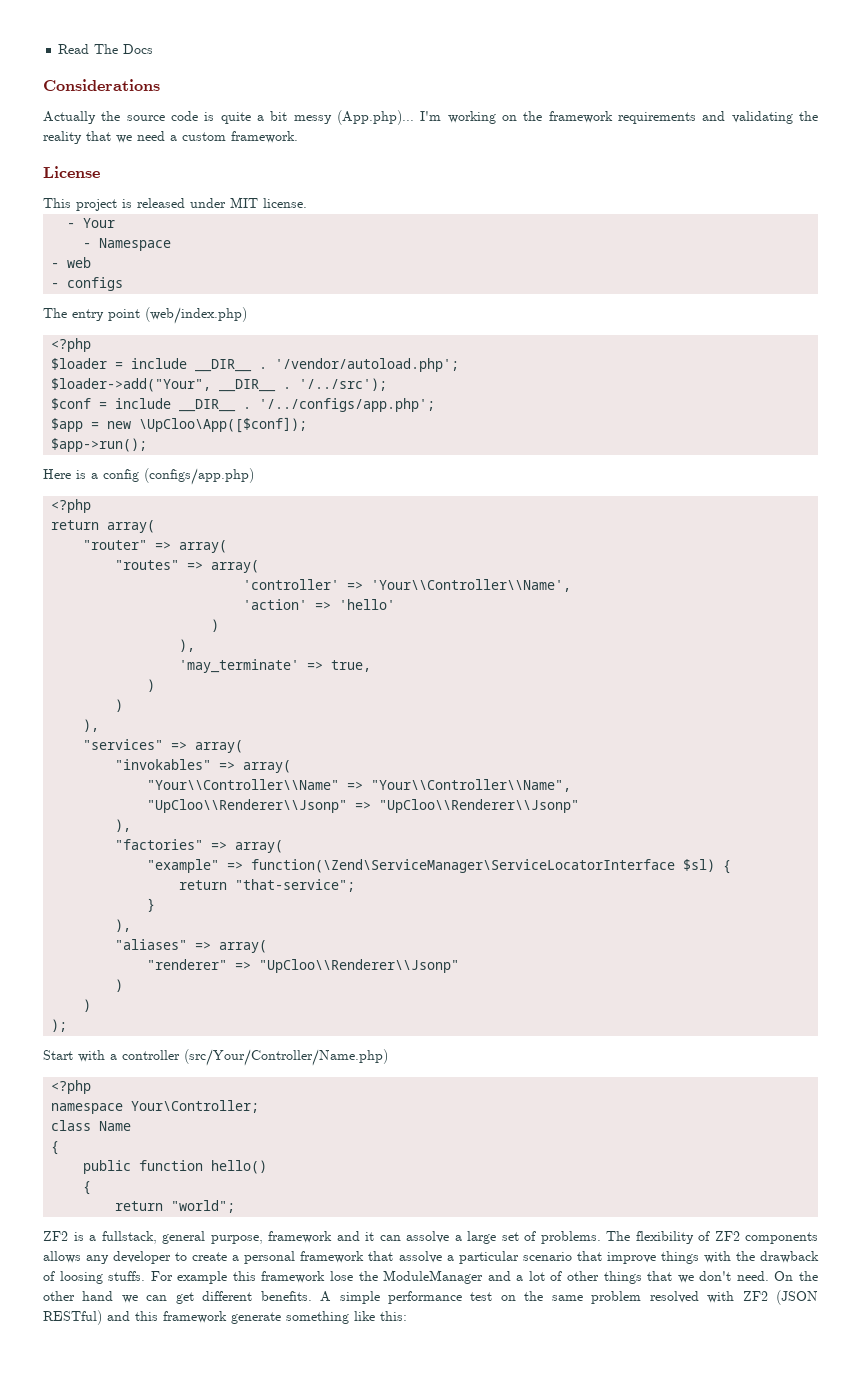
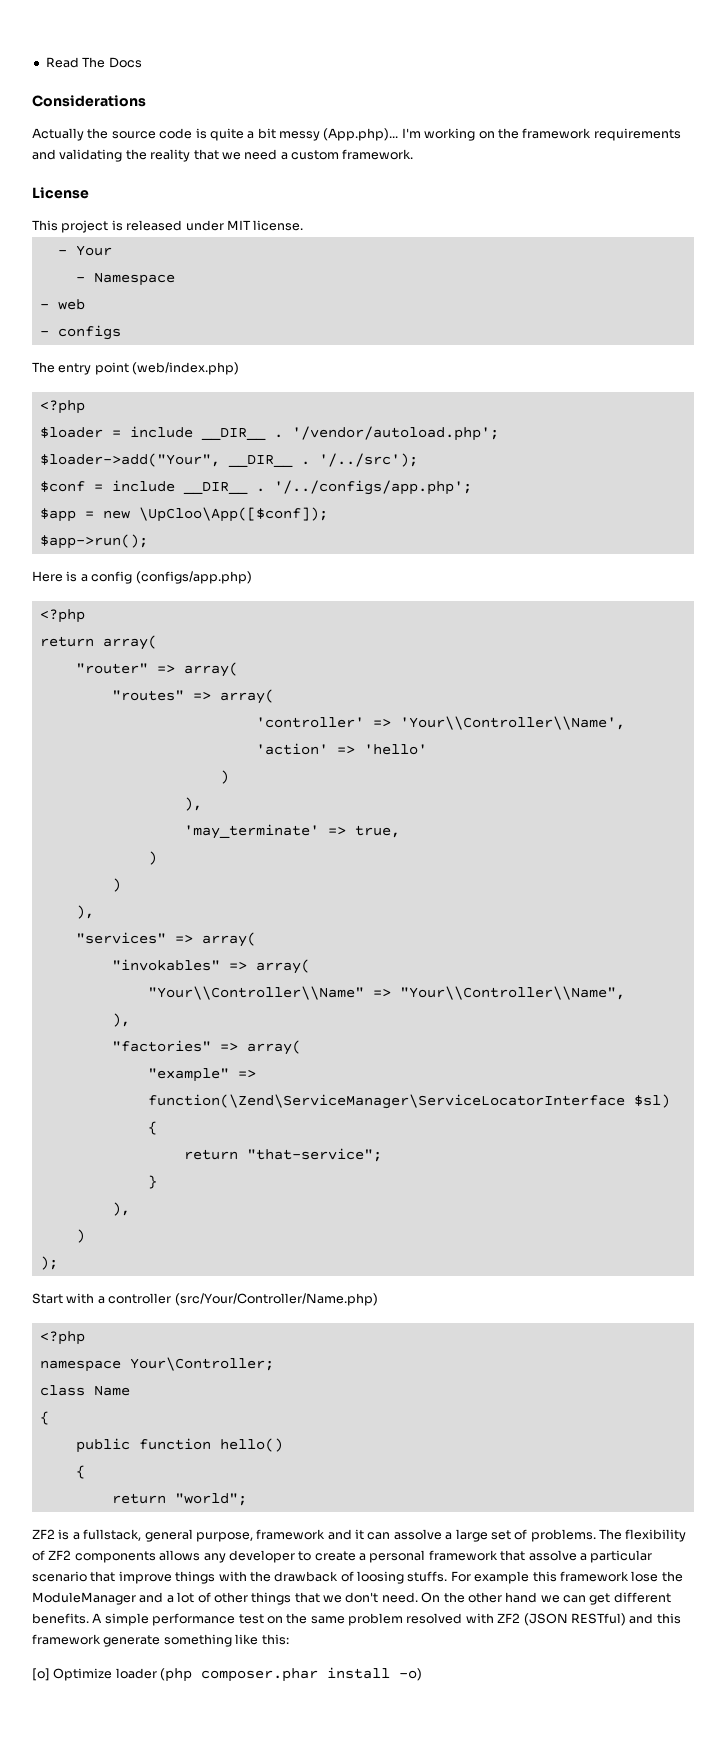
- "UpCloo\\Renderer\\Jsonp" => "UpCloo\\Renderer\\Jsonp"
- "aliases" => array(
- "renderer" => "UpCloo\\Renderer\\Jsonp"
- )
+ [o] Optimize loader (php composer.phar install -o)

